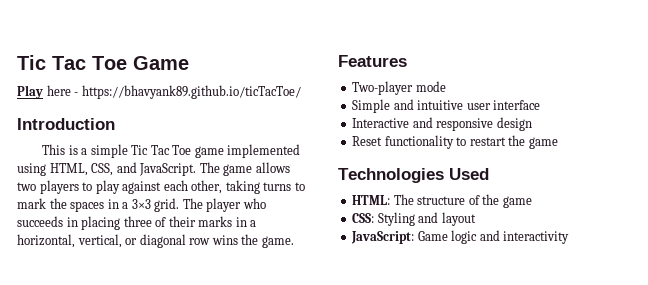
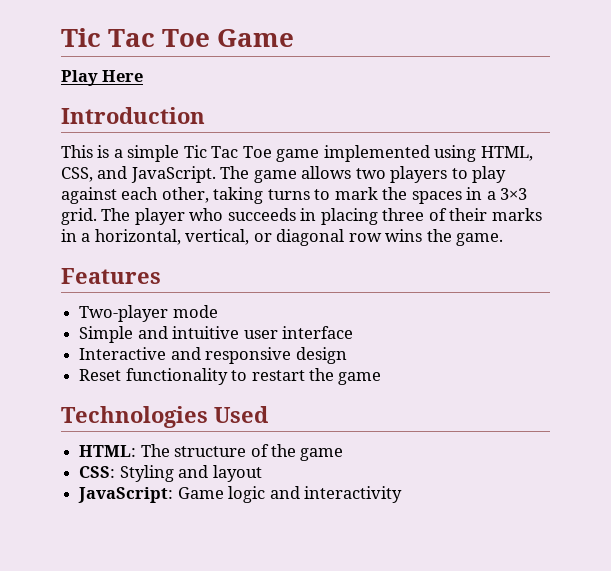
- Play here - https://bhavyank89.github.io/ticTacToe/
+ Play Here

